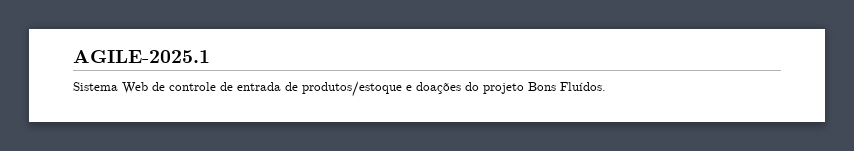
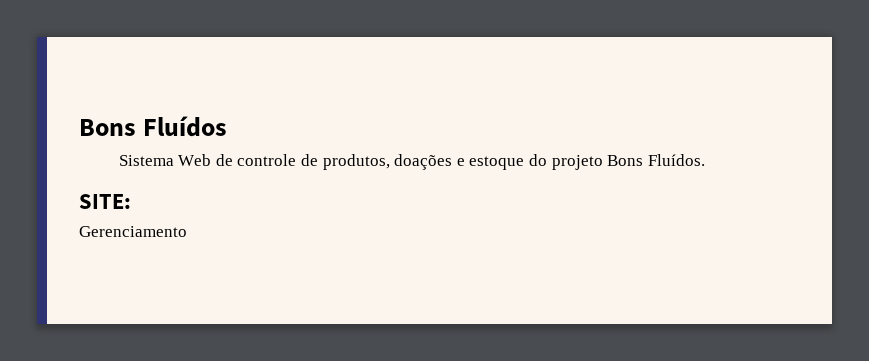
- AGILE-2025.1
+ Bons Fluídos
- Sistema Web de controle de entrada de produtos/estoque e doações do projeto Bons Fluídos.
+ Sistema Web de controle de produtos, doações e estoque do projeto Bons Fluídos.
+ SITE:
+ Gerenciamento

